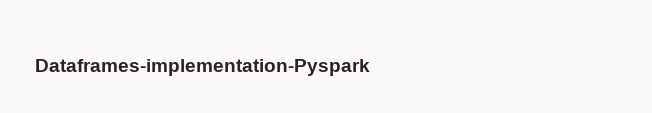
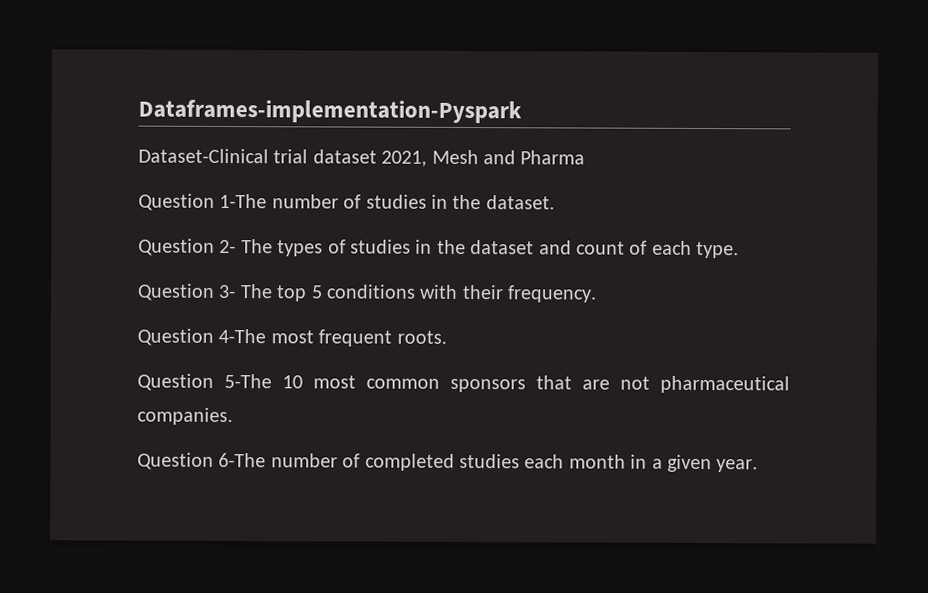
+ Dataset-Clinical trial dataset 2021, Mesh and Pharma
+ Question 1-The number of studies in the dataset.
+ Question 2- The types of studies in the dataset and count of each type.
+ Question 3- The top 5 conditions with their frequency.
+ Question 4-The most frequent roots.
+ Question 5-The 10 most common sponsors that are not pharmaceutical companies.
+ Question 6-The number of completed studies each month in a given year.

